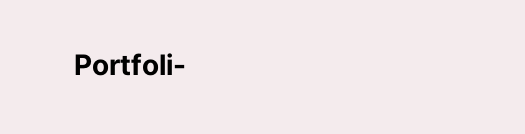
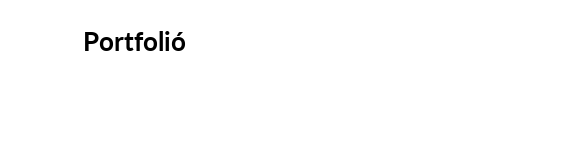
- Portfoli-
+ Portfolió

